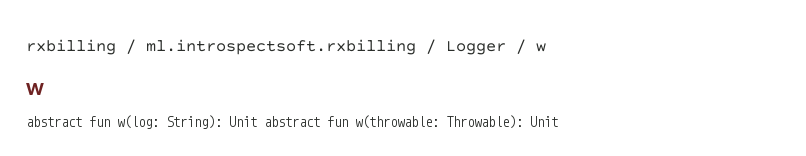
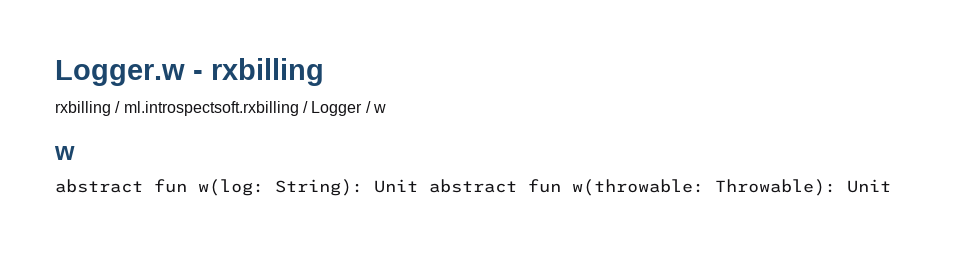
+ Logger.w - rxbilling

